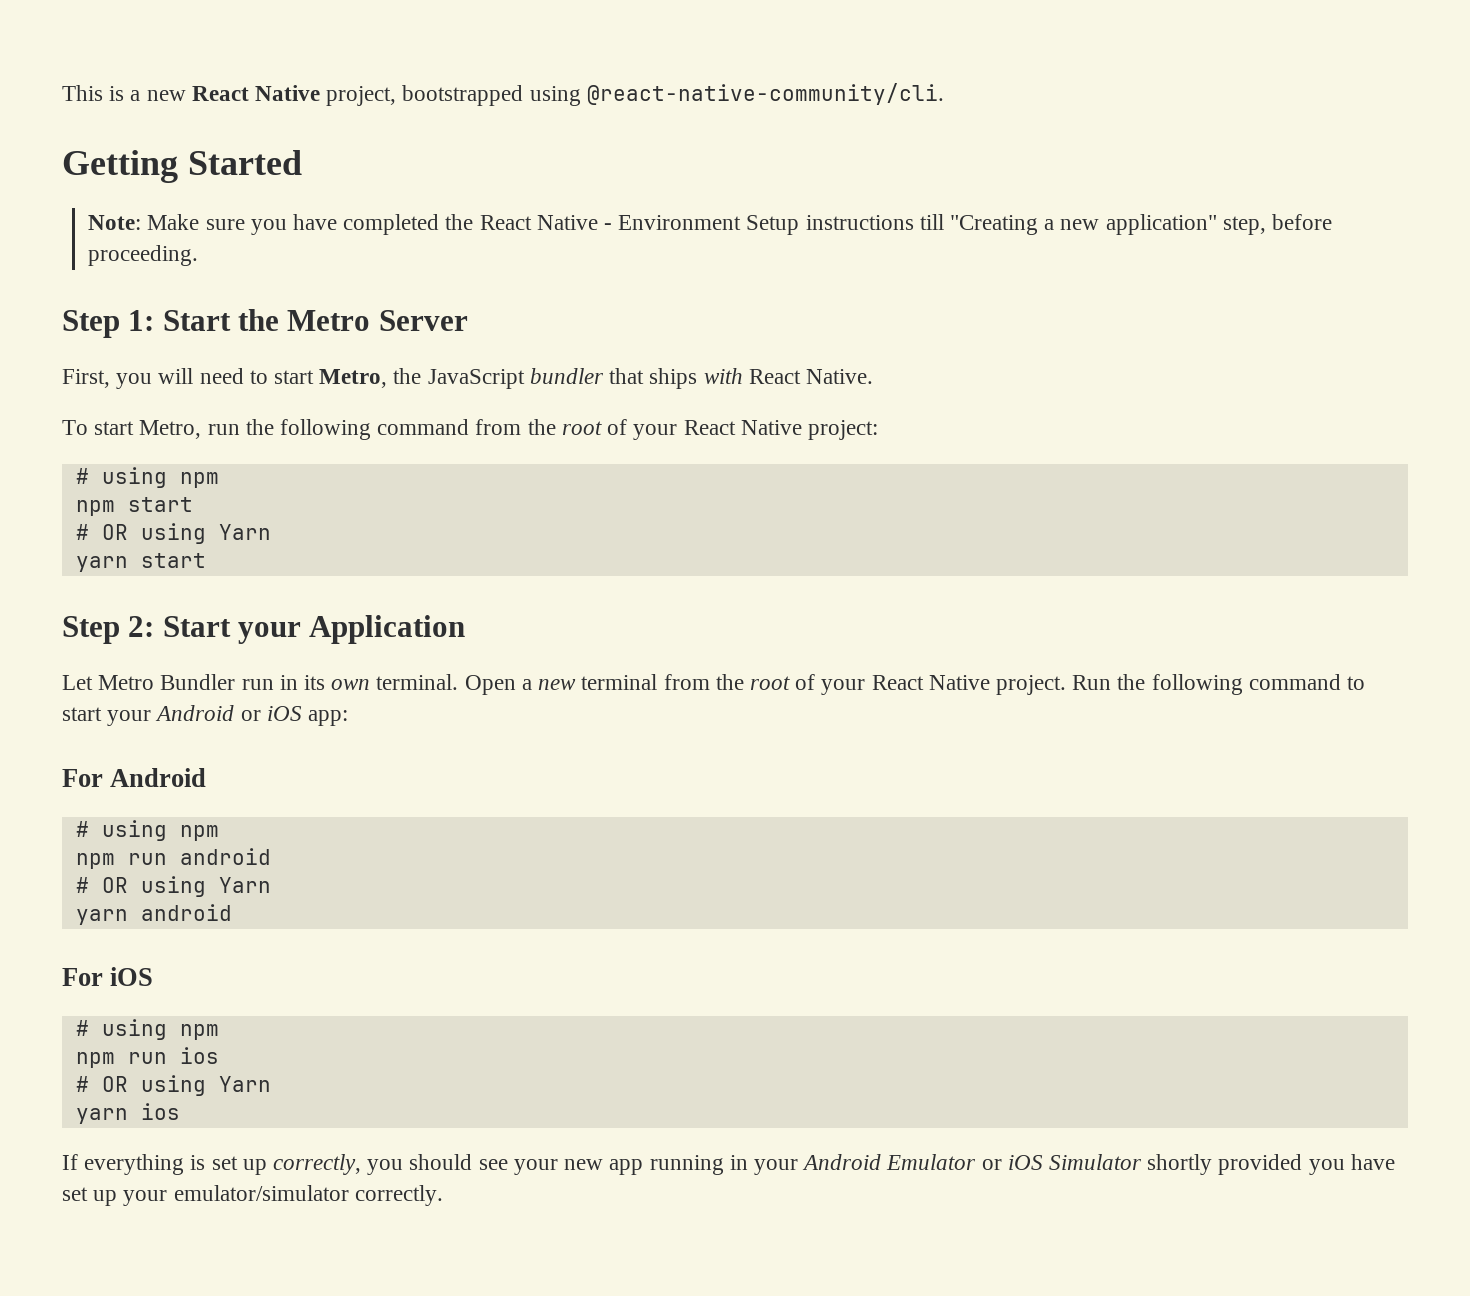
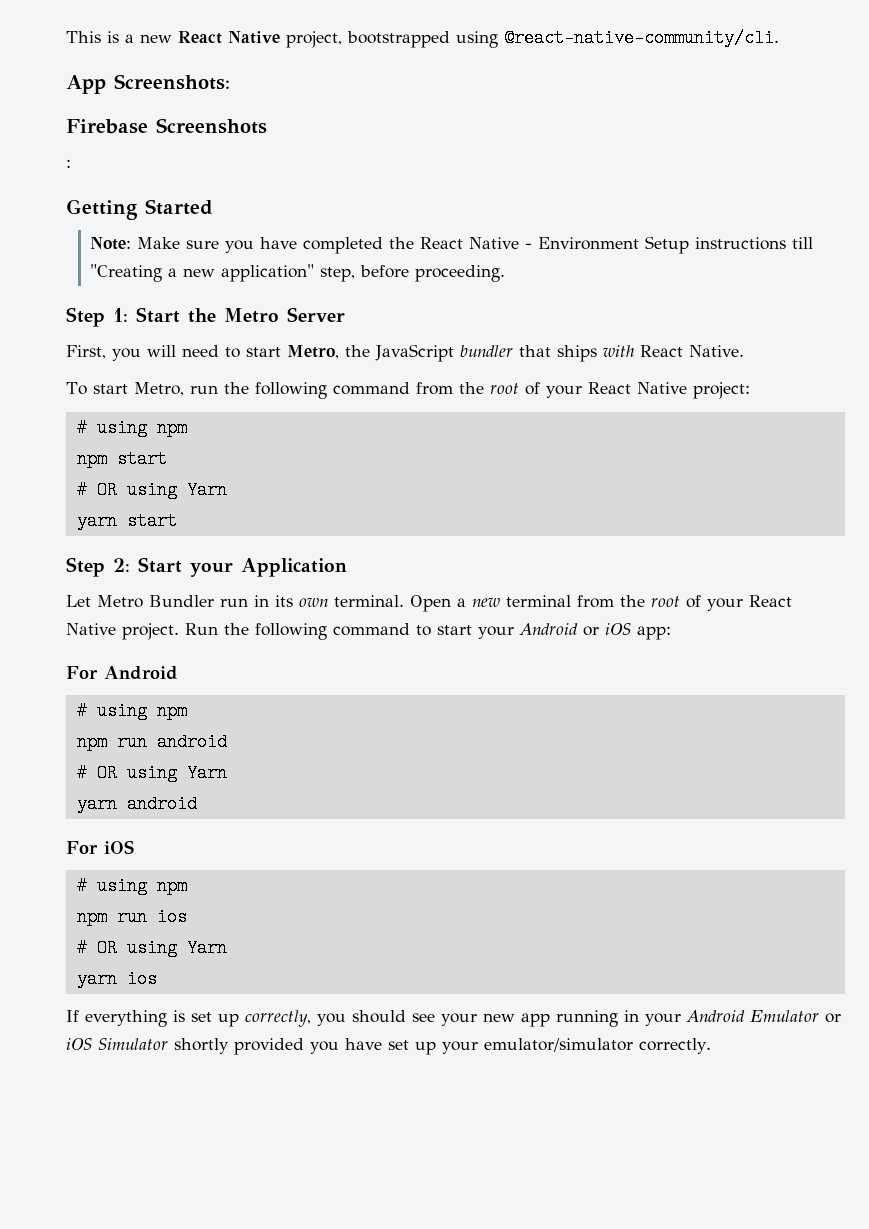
+ App Screenshots:
+ Firebase Screenshots
+ :

